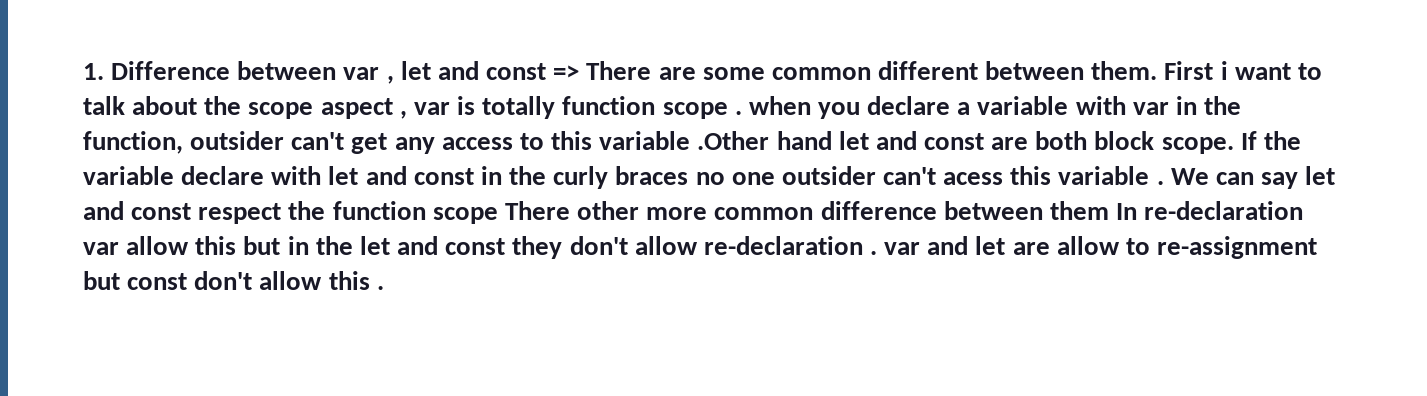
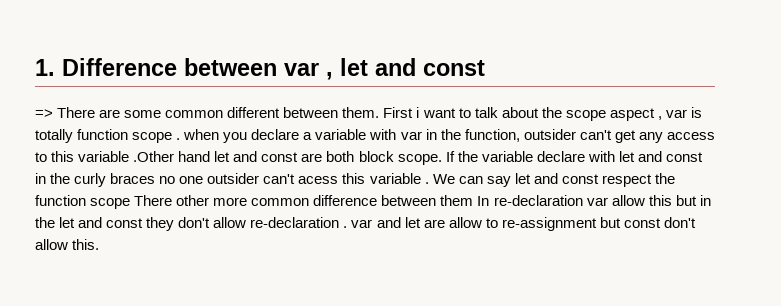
- 1. Difference between var , let and const => There are some common different between them.
+ 1. Difference between var , let and const
+ => There are some common different between them.
- We can say let and const respect the function scope There other more common difference between them In re-declaration var allow this but in the let and const they don't allow re-declaration . var and let are allow to re-assignment but const don't allow this .
+ We can say let and const respect the function scope There other more common difference between them In re-declaration var allow this but in the let and const they don't allow re-declaration . var and let are allow to re-assignment but const don't allow this.

